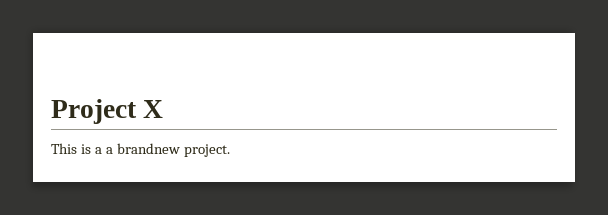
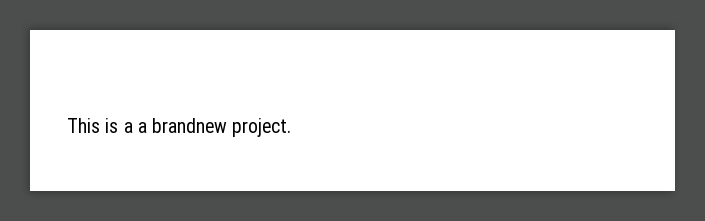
- Project X

